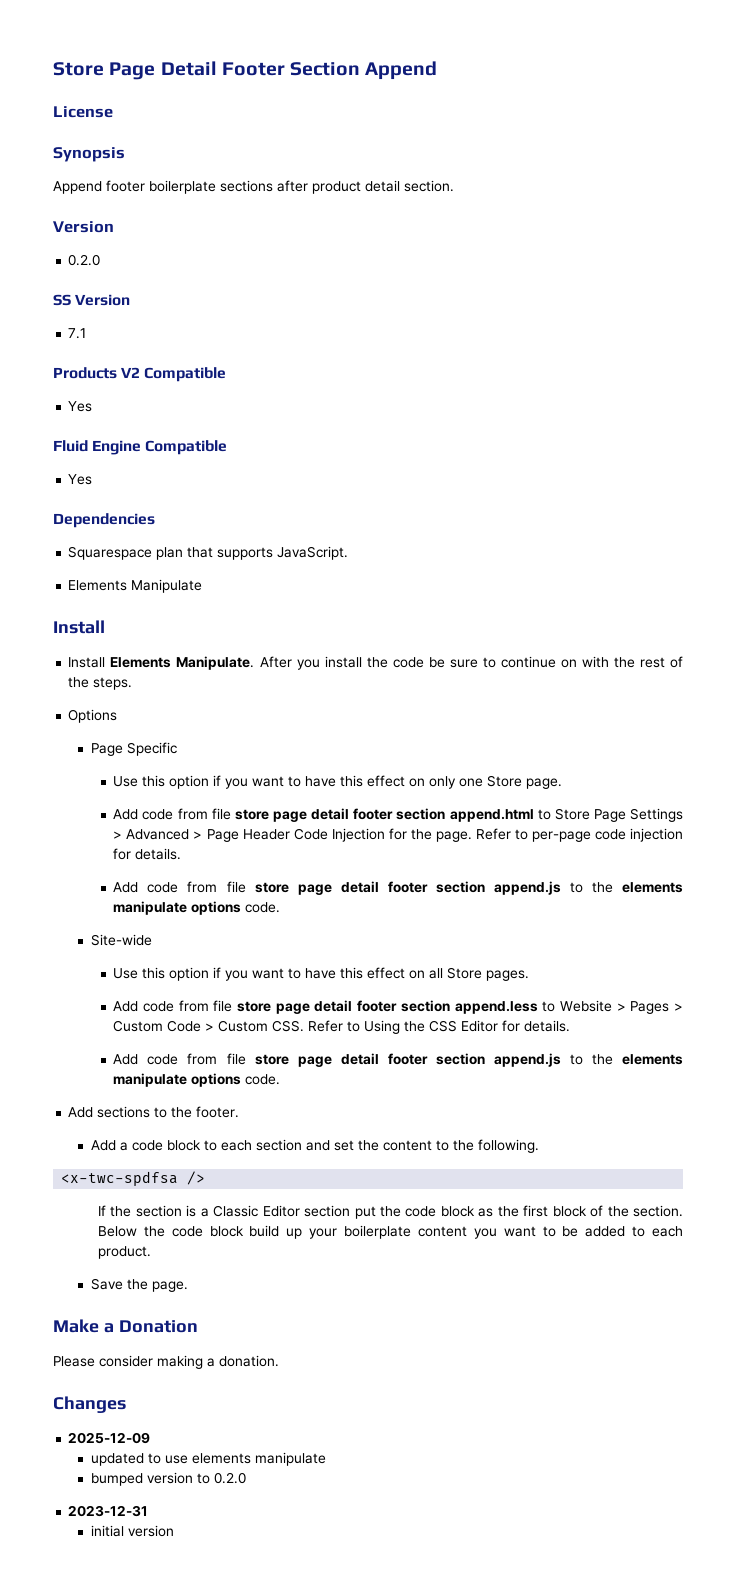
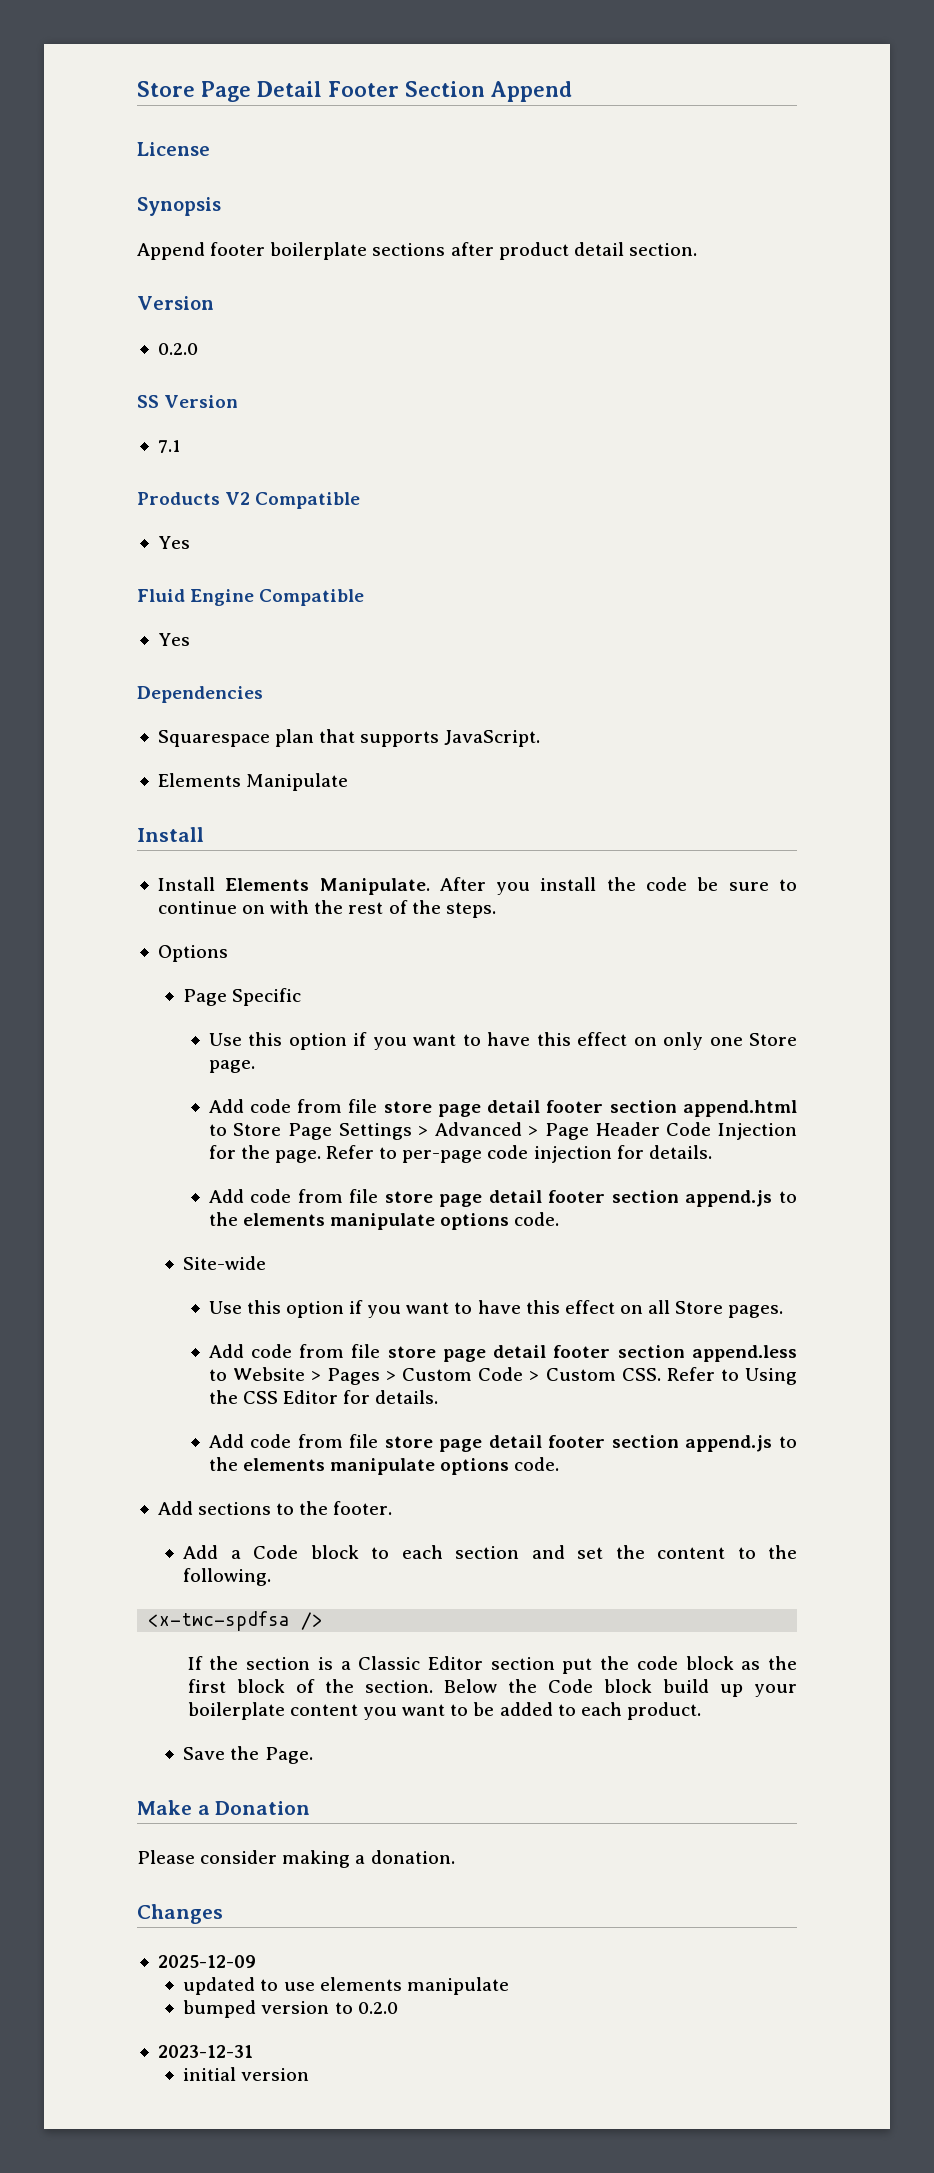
- Add a code block to each section and set the content to the following.
+ Add a Code block to each section and set the content to the following.
- Below the code block build up your boilerplate content you want to be added to each product.
+ Below the Code block build up your boilerplate content you want to be added to each product.
- Save the page.
+ Save the Page.

